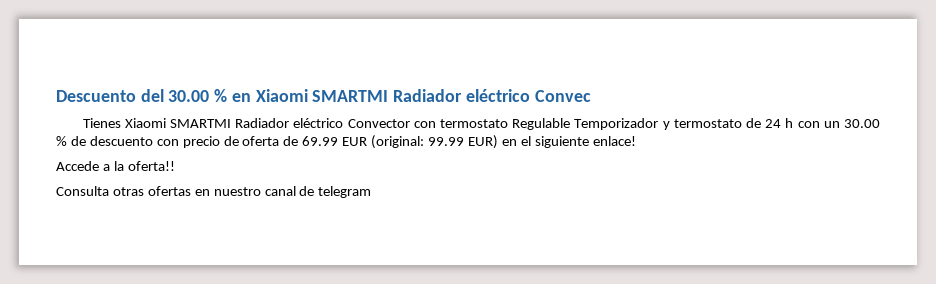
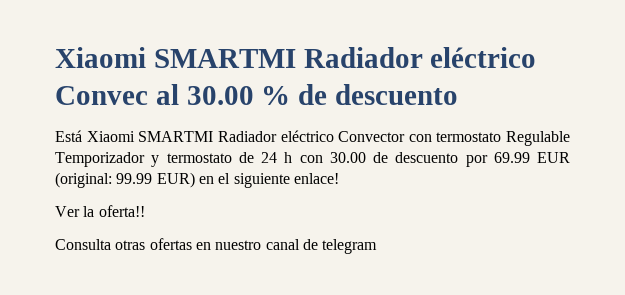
- Descuento del 30.00 % en Xiaomi SMARTMI Radiador eléctrico Convec
- Tienes Xiaomi SMARTMI Radiador eléctrico Convector con termostato Regulable Temporizador y termostato de 24 h con un 30.00 % de descuento con precio de oferta de 69.99 EUR (original: 99.99 EUR) en el siguiente enlace!
+ Xiaomi SMARTMI Radiador eléctrico Convec al 30.00 % de descuento
+ Está Xiaomi SMARTMI Radiador eléctrico Convector con termostato Regulable Temporizador y termostato de 24 h con 30.00 de descuento por 69.99 EUR (original: 99.99 EUR) en el siguiente enlace!
- Accede a la oferta!!
+ Ver la oferta!!

